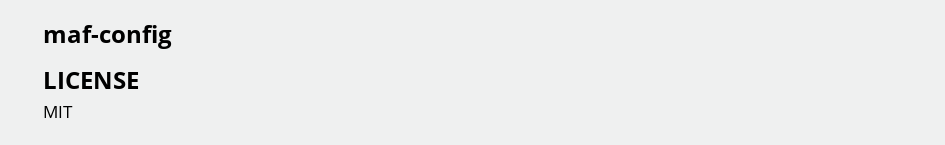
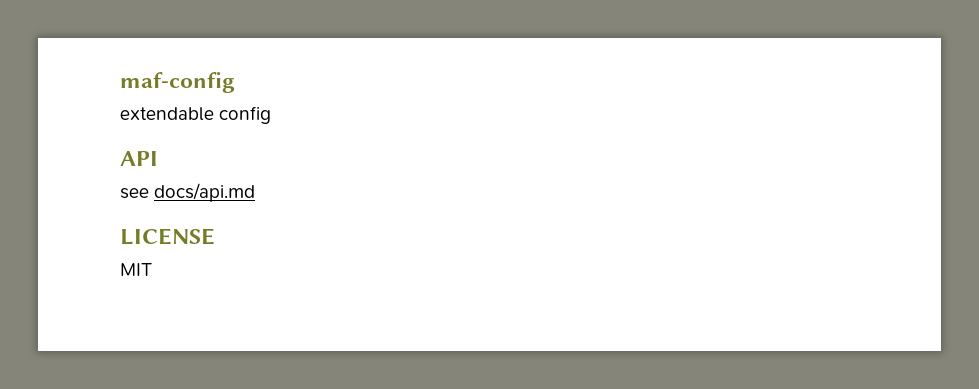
+ extendable config
+ API
+ see docs/api.md

